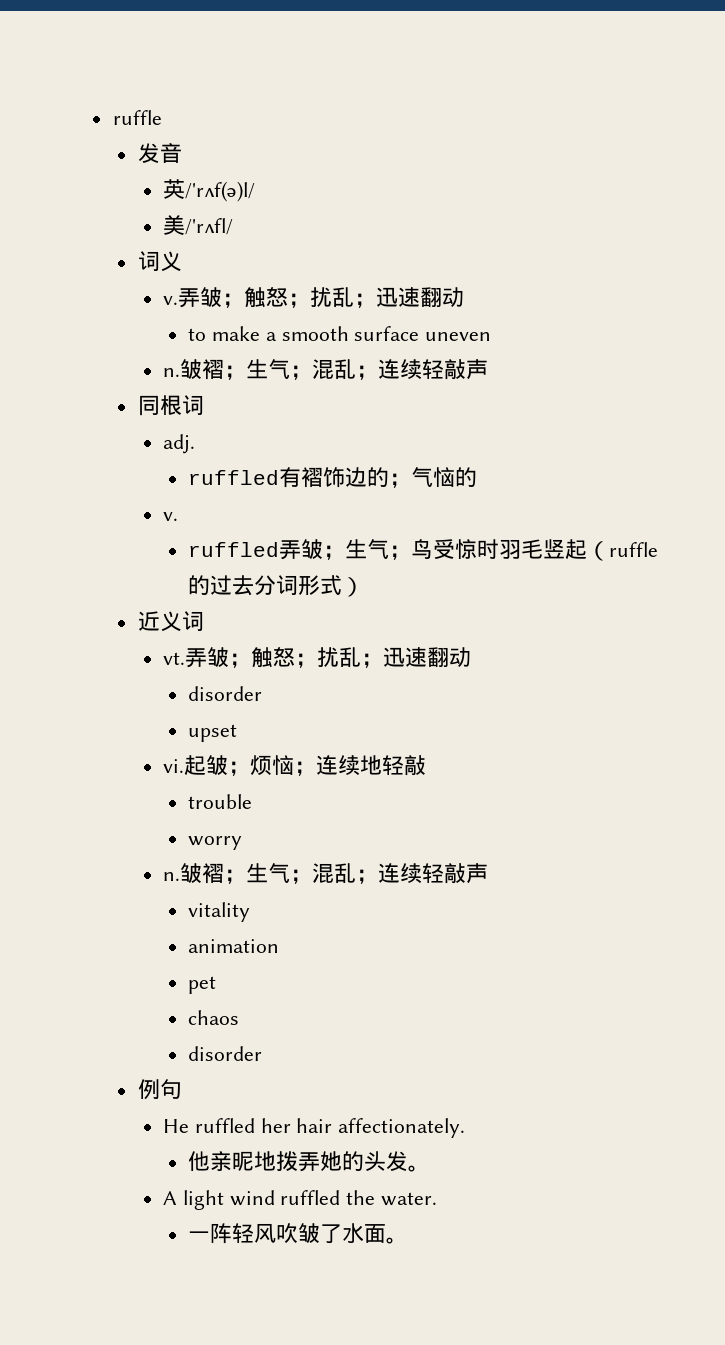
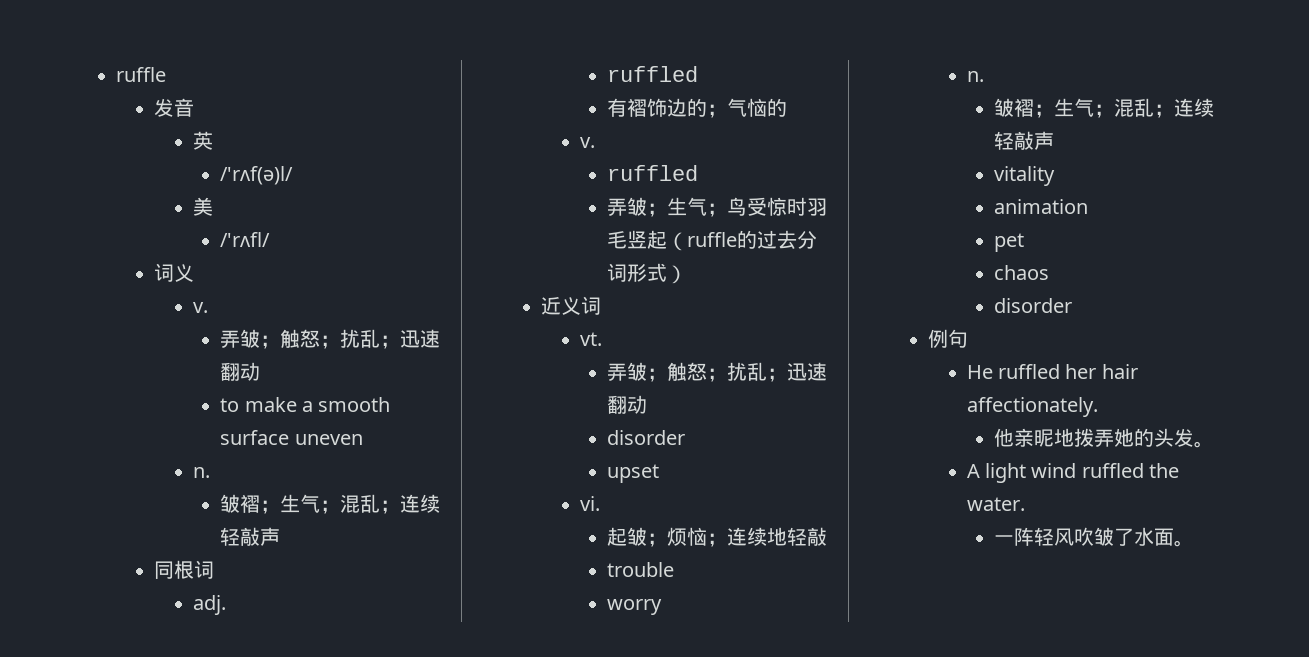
- 英/'rʌf(ə)l/
+ 英
+ /'rʌf(ə)l/
- 美/'rʌfl/
+ 美
+ /'rʌfl/
  词义
- v.弄皱；触怒；扰乱；迅速翻动
+ v.
+ 弄皱；触怒；扰乱；迅速翻动
  to make a smooth surface uneven
- n.皱褶；生气；混乱；连续轻敲声
+ n.
+ 皱褶；生气；混乱；连续轻敲声
  adj.
- ruffled有褶饰边的；气恼的
+ ruffled
+ 有褶饰边的；气恼的
  v.
- ruffled弄皱；生气；鸟受惊时羽毛竖起（ruffle的过去分词形式）
+ ruffled
+ 弄皱；生气；鸟受惊时羽毛竖起（ruffle的过去分词形式）
- vt.弄皱；触怒；扰乱；迅速翻动
+ vt.
+ 弄皱；触怒；扰乱；迅速翻动
- vi.起皱；烦恼；连续地轻敲
+ vi.
+ 起皱；烦恼；连续地轻敲
  worry
- n.皱褶；生气；混乱；连续轻敲声
+ n.
+ 皱褶；生气；混乱；连续轻敲声

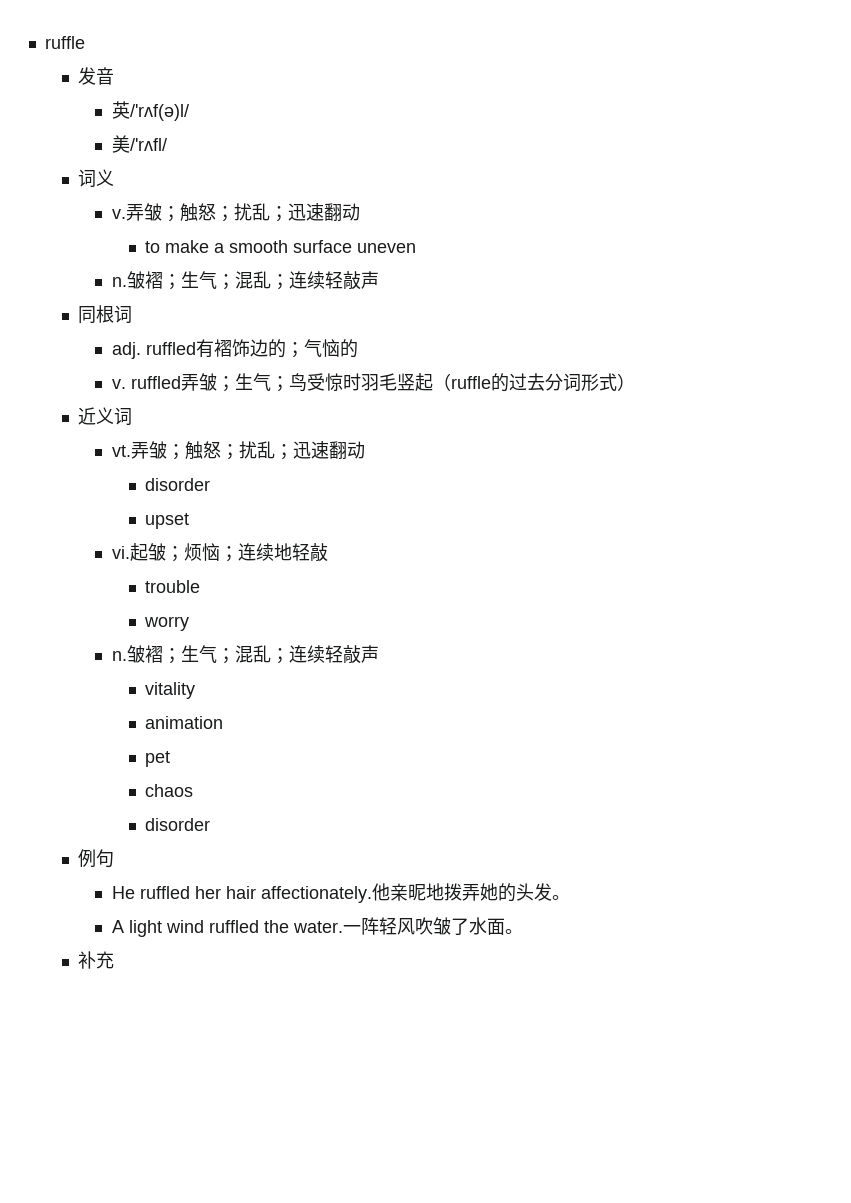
- 英
- /'rʌf(ə)l/
+ 英/'rʌf(ə)l/
- 美
- /'rʌfl/
+ 美/'rʌfl/
  词义
- v.
- 弄皱；触怒；扰乱；迅速翻动
+ v.弄皱；触怒；扰乱；迅速翻动
  to make a smooth surface uneven
- n.
- 皱褶；生气；混乱；连续轻敲声
+ n.皱褶；生气；混乱；连续轻敲声
- adj.
- ruffled
- 有褶饰边的；气恼的
- v.
- ruffled
- 弄皱；生气；鸟受惊时羽毛竖起（ruffle的过去分词形式）
+ adj. ruffled有褶饰边的；气恼的
+ v. ruffled弄皱；生气；鸟受惊时羽毛竖起（ruffle的过去分词形式）
- vt.
- 弄皱；触怒；扰乱；迅速翻动
+ vt.弄皱；触怒；扰乱；迅速翻动
- vi.
- 起皱；烦恼；连续地轻敲
+ vi.起皱；烦恼；连续地轻敲
  worry
- n.
- 皱褶；生气；混乱；连续轻敲声
+ n.皱褶；生气；混乱；连续轻敲声
- He ruffled her hair affectionately.
- 他亲昵地拨弄她的头发。
+ He ruffled her hair affectionately.他亲昵地拨弄她的头发。
- A light wind ruffled the water.
- 一阵轻风吹皱了水面。
+ A light wind ruffled the water.一阵轻风吹皱了水面。
+ 补充

